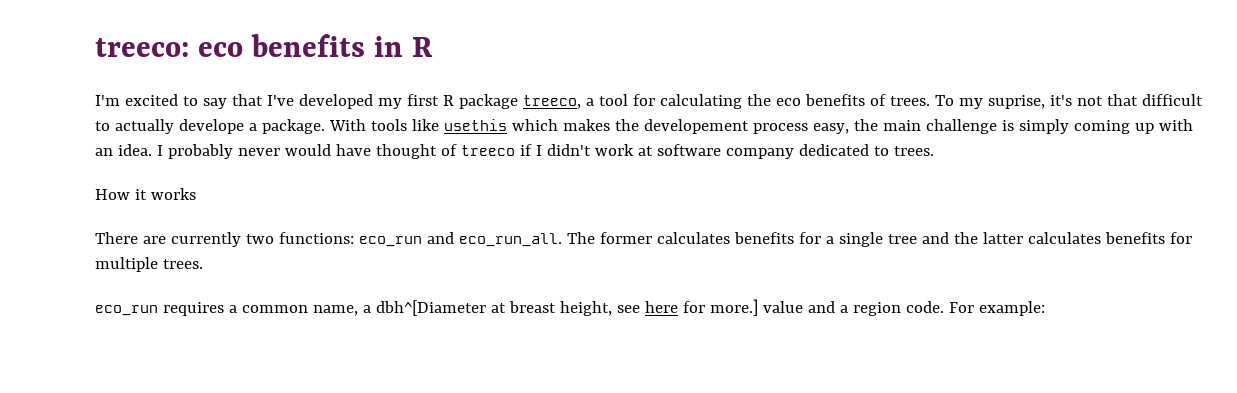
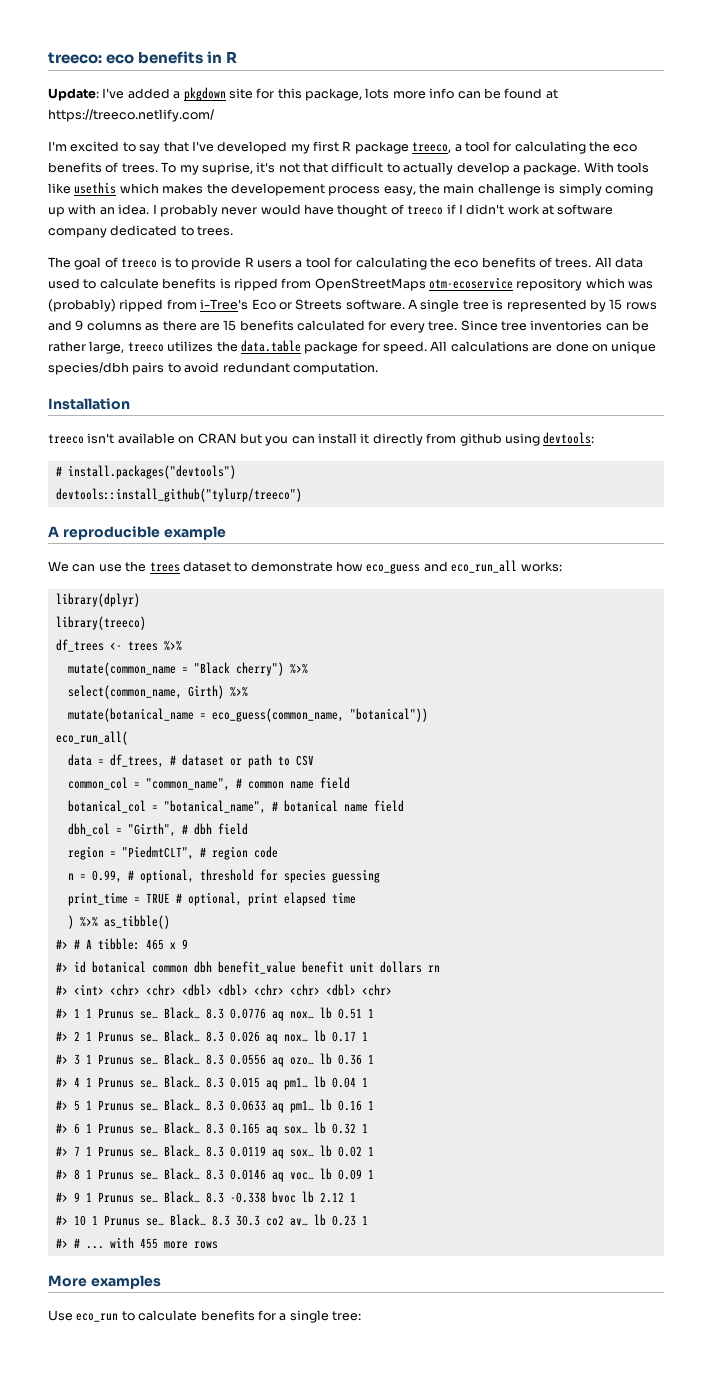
+ Update: I've added a pkgdown site for this package, lots more info can be found at https://treeco.netlify.com/
- To my suprise, it's not that difficult to actually develope a package.
+ To my suprise, it's not that difficult to actually develop a package.
- How it works
- There are currently two functions: eco_run and eco_run_all. The former calculates benefits for a single tree and the latter calculates benefits for multiple trees.
- eco_run requires a common name, a dbh^[Diameter at breast height, see here for more.] value and a region code. For example:
+ The goal of treeco is to provide R users a tool for calculating the eco benefits of trees. All data used to calculate benefits is ripped from OpenStreetMaps otm-ecoservice repository which was (probably) ripped from i-Tree's Eco or Streets software. A single tree is represented by 15 rows and 9 columns as there are 15 benefits calculated for every tree. Since tree inventories can be rather large, treeco utilizes the data.table package for speed. All calculations are done on unique species/dbh pairs to avoid redundant computation.
+ Installation
+ treeco isn't available on CRAN but you can install it directly from github using devtools:
+ # install.packages("devtools")
+ devtools::install_github("tylurp/treeco")
+ A reproducible example
+ We can use the trees dataset to demonstrate how eco_guess and eco_run_all works:
+ library(dplyr)
+ library(treeco)
+ df_trees <- trees %>%
+ mutate(common_name = "Black cherry") %>%
+ select(common_name, Girth) %>%
+ mutate(botanical_name = eco_guess(common_name, "botanical"))
+ eco_run_all(
+ data = df_trees, # dataset or path to CSV
+ common_col = "common_name", # common name field
+ botanical_col = "botanical_name", # botanical name field
+ dbh_col = "Girth", # dbh field
+ region = "PiedmtCLT", # region code
+ n = 0.99, # optional, threshold for species guessing
+ print_time = TRUE # optional, print elapsed time
+ ) %>% as_tibble()
+ #> # A tibble: 465 x 9
+ #> id botanical common dbh benefit_value benefit unit dollars rn
+ #> <int> <chr> <chr> <dbl> <dbl> <chr> <chr> <dbl> <chr>
+ #> 1 1 Prunus se… Black… 8.3 0.0776 aq nox… lb 0.51 1
+ #> 2 1 Prunus se… Black… 8.3 0.026 aq nox… lb 0.17 1
+ #> 3 1 Prunus se… Black… 8.3 0.0556 aq ozo… lb 0.36 1
+ #> 4 1 Prunus se… Black… 8.3 0.015 aq pm1… lb 0.04 1
+ #> 5 1 Prunus se… Black… 8.3 0.0633 aq pm1… lb 0.16 1
+ #> 6 1 Prunus se… Black… 8.3 0.165 aq sox… lb 0.32 1
+ #> 7 1 Prunus se… Black… 8.3 0.0119 aq sox… lb 0.02 1
+ #> 8 1 Prunus se… Black… 8.3 0.0146 aq voc… lb 0.09 1
+ #> 9 1 Prunus se… Black… 8.3 -0.338 bvoc lb 2.12 1
+ #> 10 1 Prunus se… Black… 8.3 30.3 co2 av… lb 0.23 1
+ #> # ... with 455 more rows
+ More examples
+ Use eco_run to calculate benefits for a single tree:

